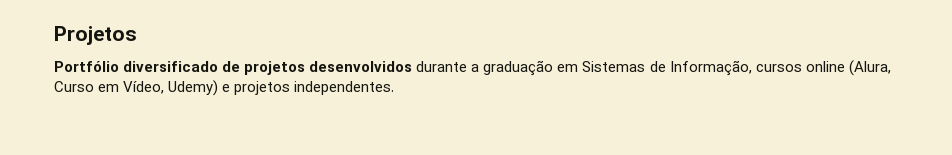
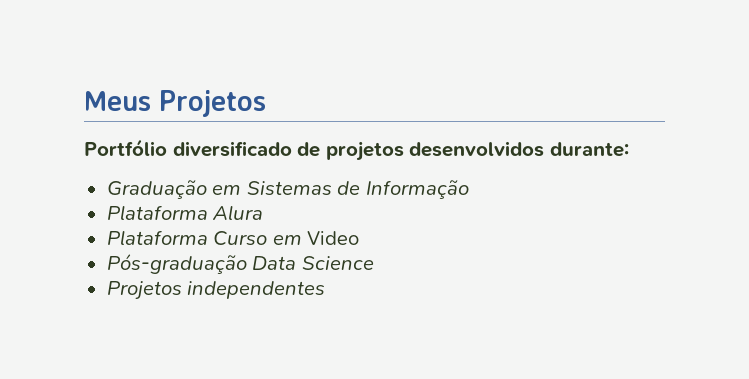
- Projetos
+ Meus Projetos
- Portfólio diversificado de projetos desenvolvidos durante a graduação em Sistemas de Informação, cursos online (Alura, Curso em Vídeo, Udemy) e projetos independentes.
+ Portfólio diversificado de projetos desenvolvidos durante:
+ Graduação em Sistemas de Informação
+ Plataforma Alura
+ Plataforma Curso em Video
+ Pós-graduação Data Science
+ Projetos independentes

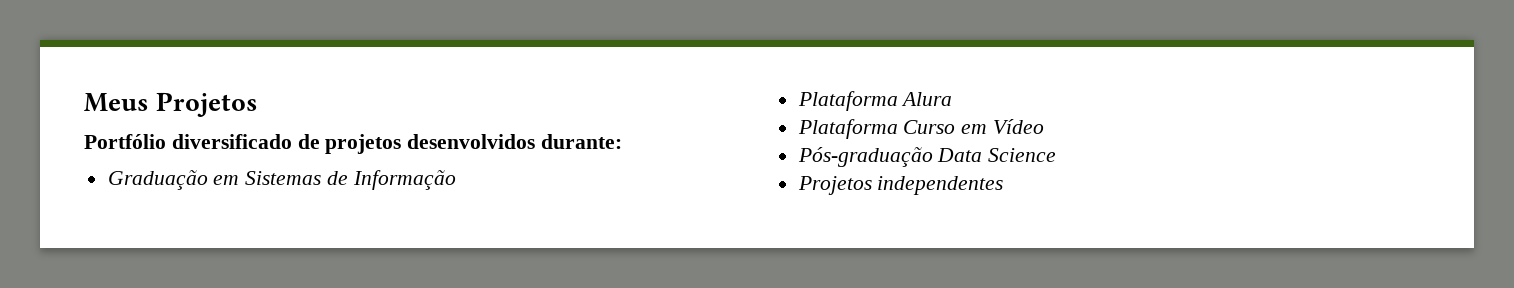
- Plataforma Curso em Video
+ Plataforma Curso em Vídeo

